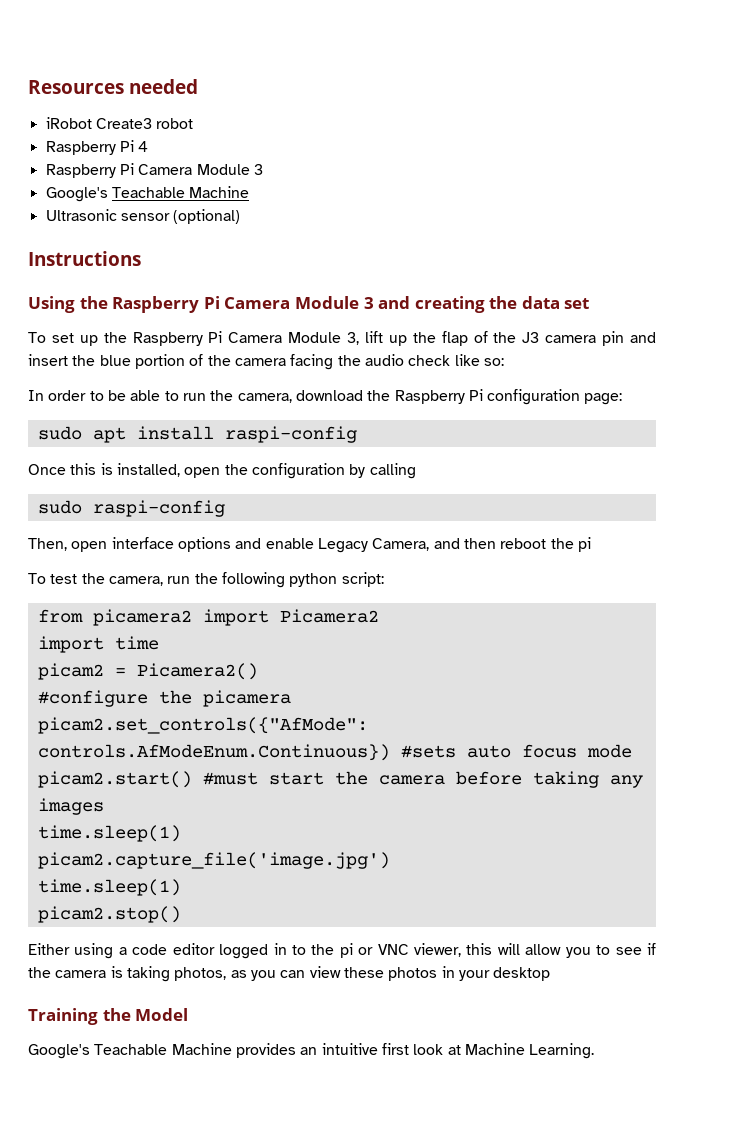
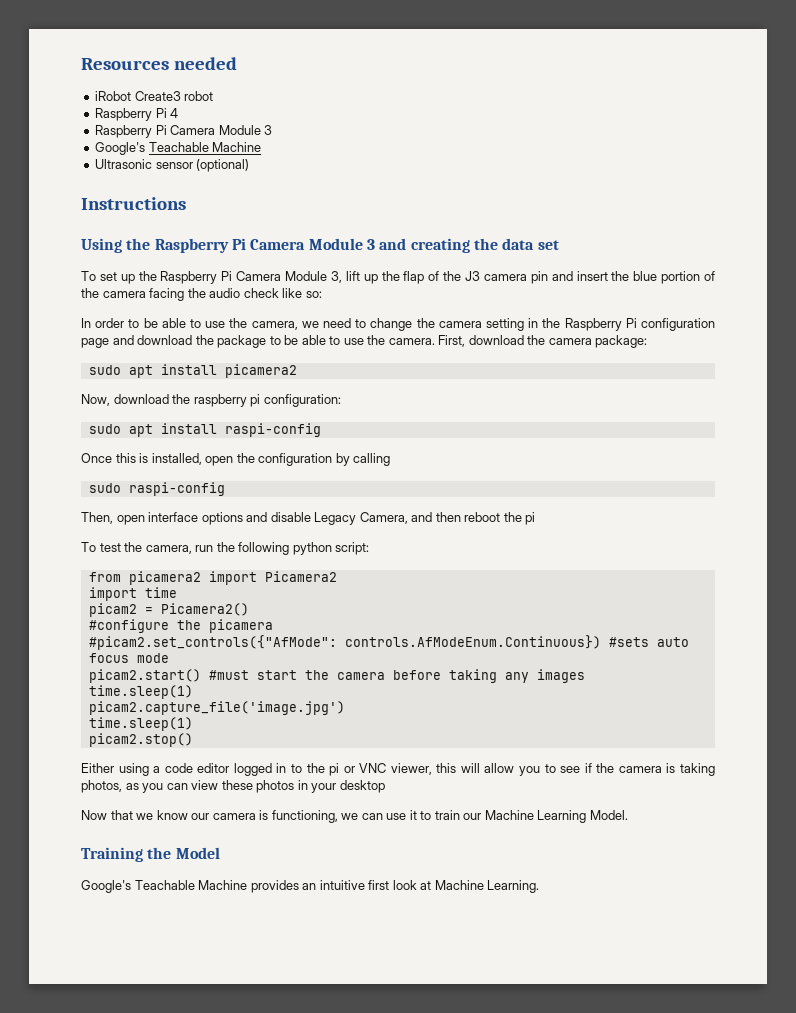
- In order to be able to run the camera, download the Raspberry Pi configuration page:
+ In order to be able to use the camera, we need to change the camera setting in the Raspberry Pi configuration page and download the package to be able to use the camera. First, download the camera package:
+ sudo apt install picamera2
+ Now, download the raspberry pi configuration:
- Then, open interface options and enable Legacy Camera, and then reboot the pi
+ Then, open interface options and disable Legacy Camera, and then reboot the pi
- picam2.set_controls({"AfMode": controls.AfModeEnum.Continuous}) #sets auto focus mode
+ #picam2.set_controls({"AfMode": controls.AfModeEnum.Continuous}) #sets auto focus mode
+ Now that we know our camera is functioning, we can use it to train our Machine Learning Model.

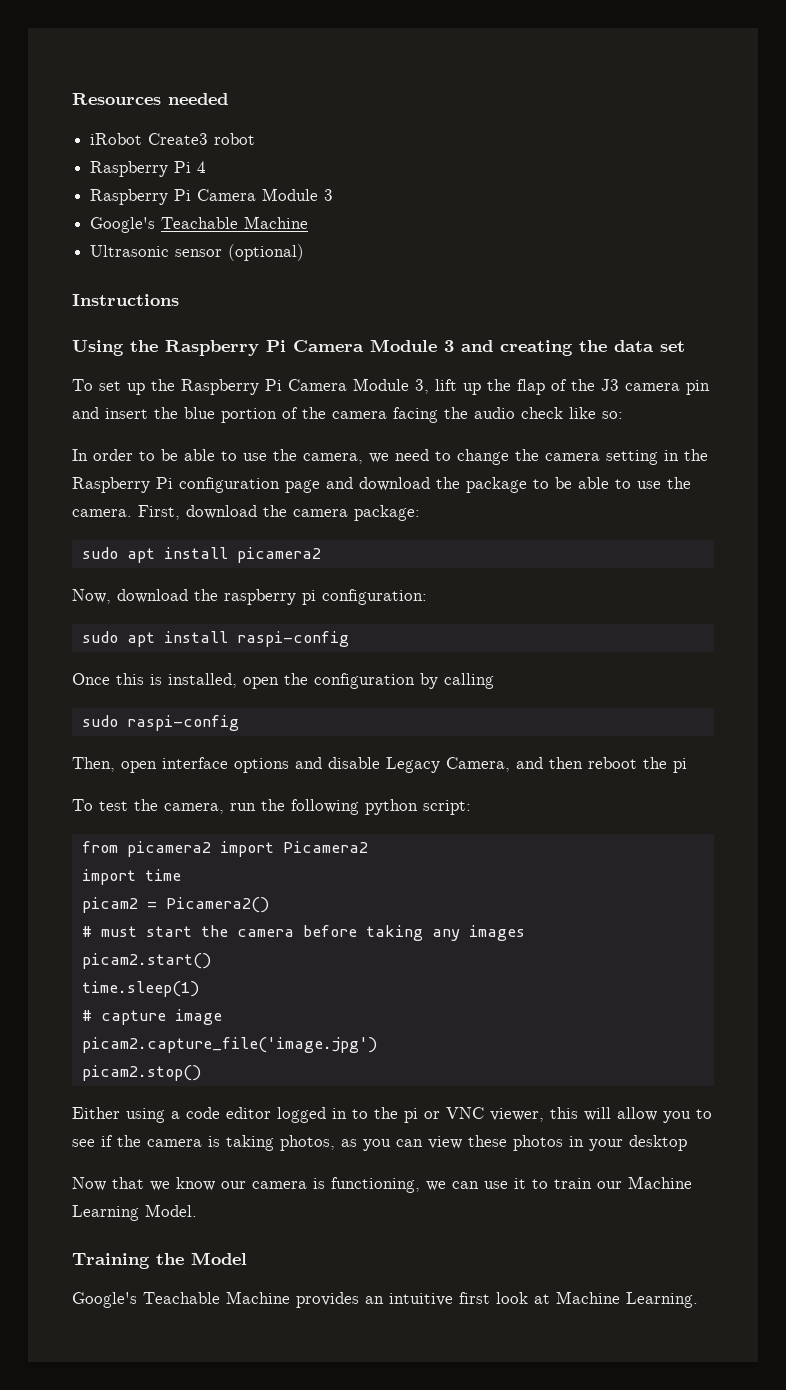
- #configure the picamera
- #picam2.set_controls({"AfMode": controls.AfModeEnum.Continuous}) #sets auto focus mode
- picam2.start() #must start the camera before taking any images
+ # must start the camera before taking any images
+ picam2.start()
  time.sleep(1)
+ # capture image
  picam2.capture_file('image.jpg')
- time.sleep(1)

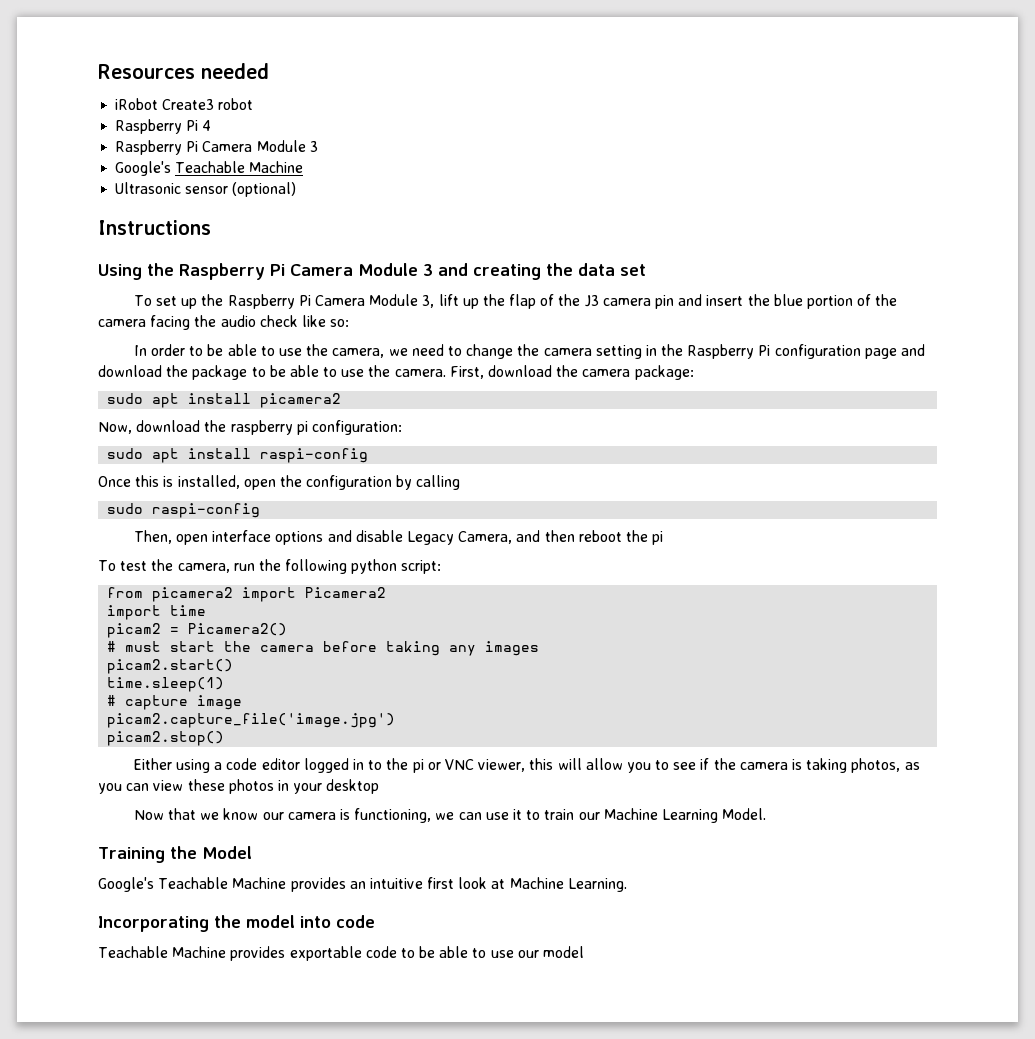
+ Incorporating the model into code
+ Teachable Machine provides exportable code to be able to use our model

